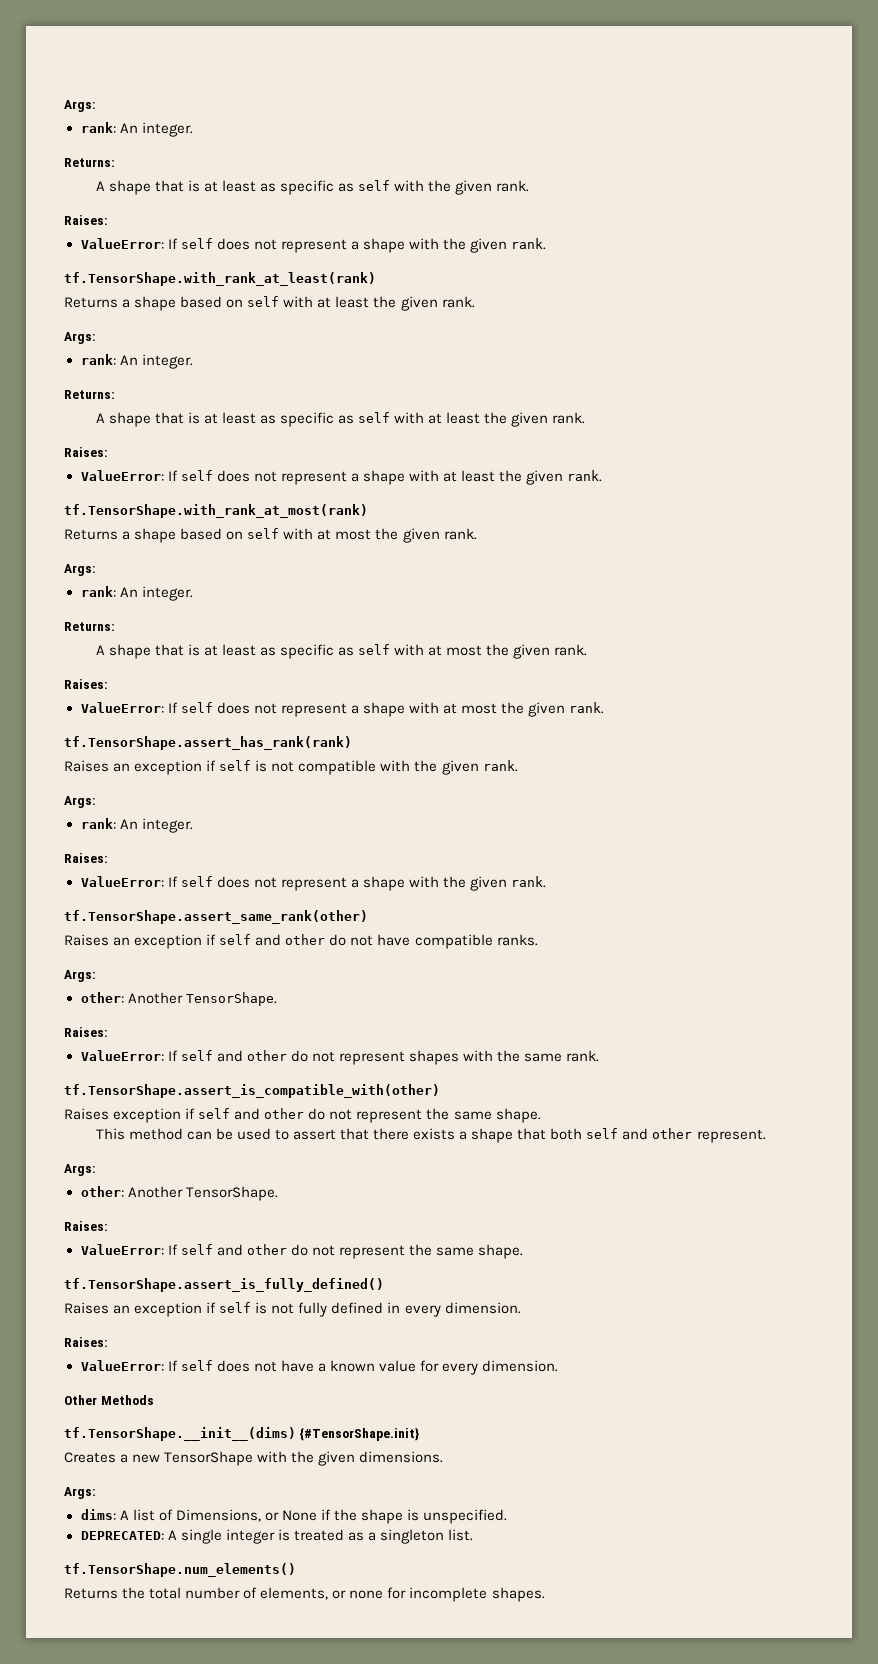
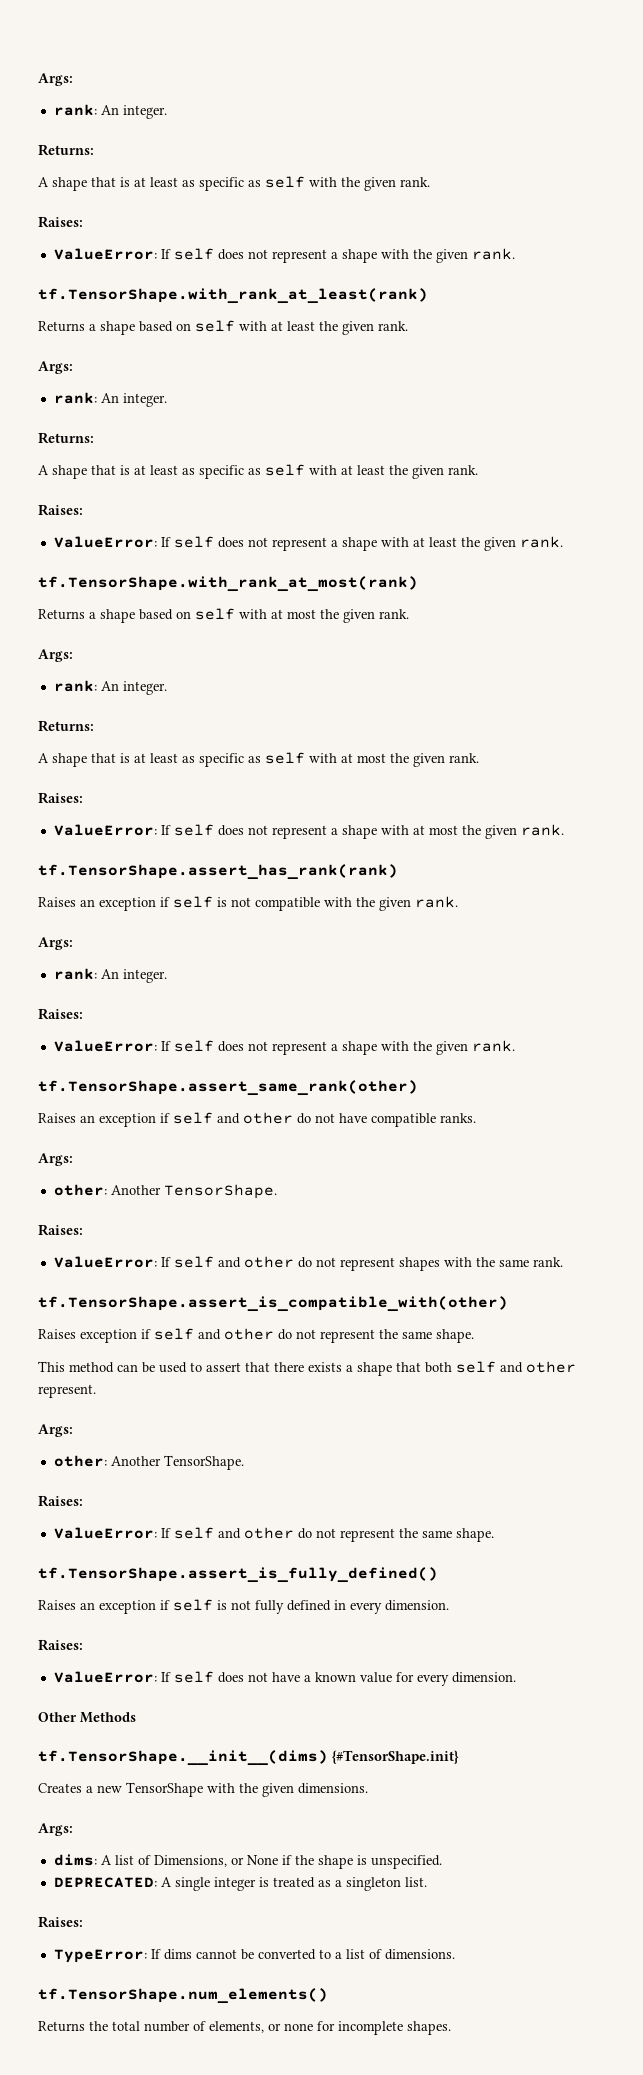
  DEPRECATED: A single integer is treated as a singleton list.
+ Raises:
+ TypeError: If dims cannot be converted to a list of dimensions.

